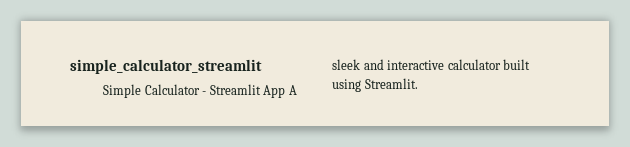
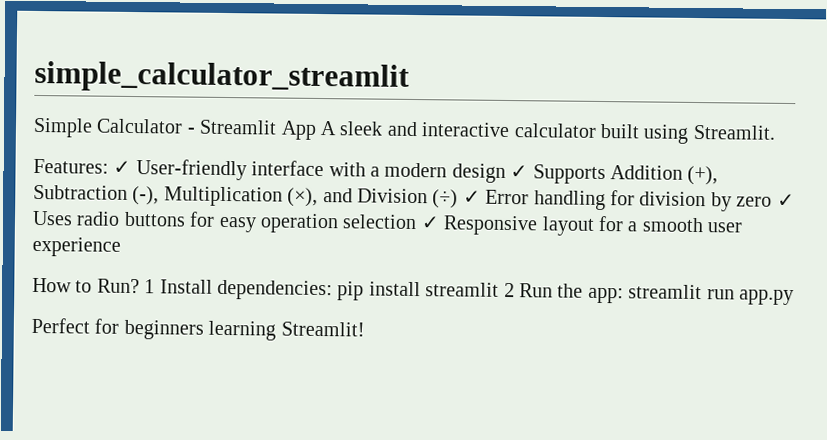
+ Features: ✓ User-friendly interface with a modern design ✓ Supports Addition (+), Subtraction (-), Multiplication (×), and Division (÷) ✓ Error handling for division by zero ✓ Uses radio buttons for easy operation selection ✓ Responsive layout for a smooth user experience
+ How to Run? 1 Install dependencies: pip install streamlit 2 Run the app: streamlit run app.py
+ Perfect for beginners learning Streamlit!

